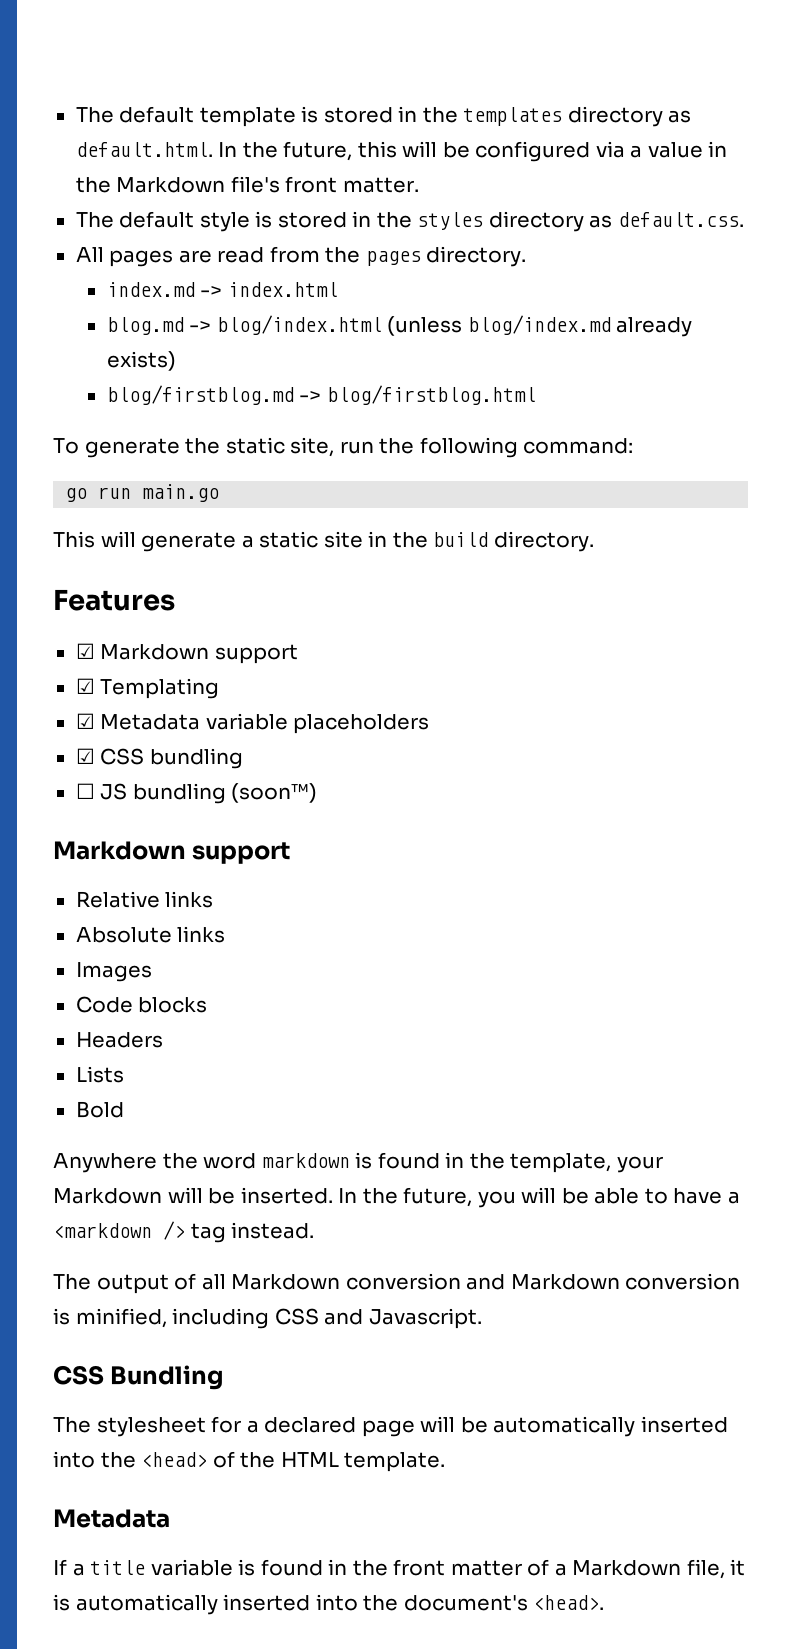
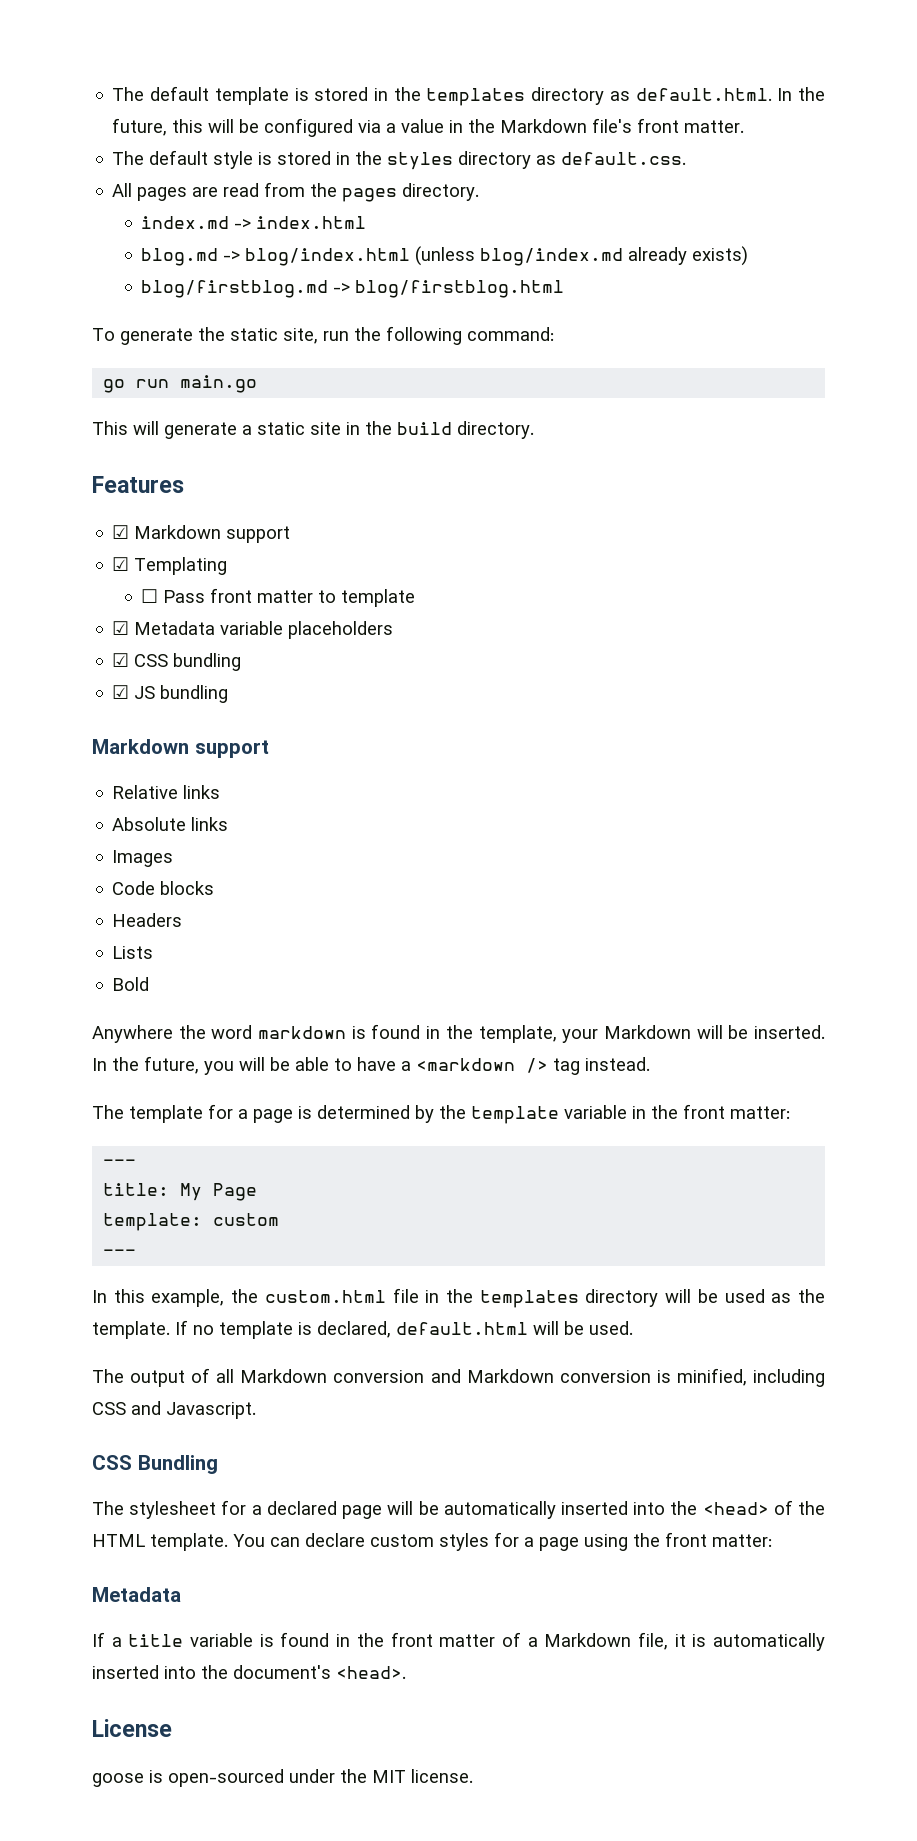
+ ☐ Pass front matter to template
- ☐ JS bundling (soon™)
+ ☑ JS bundling
+ The template for a page is determined by the template variable in the front matter:
+ ---
+ title: My Page
+ template: custom
+ ---
+ In this example, the custom.html file in the templates directory will be used as the template. If no template is declared, default.html will be used.
+ You can declare custom styles for a page using the front matter:
+ License
+ goose is open-sourced under the MIT license.

